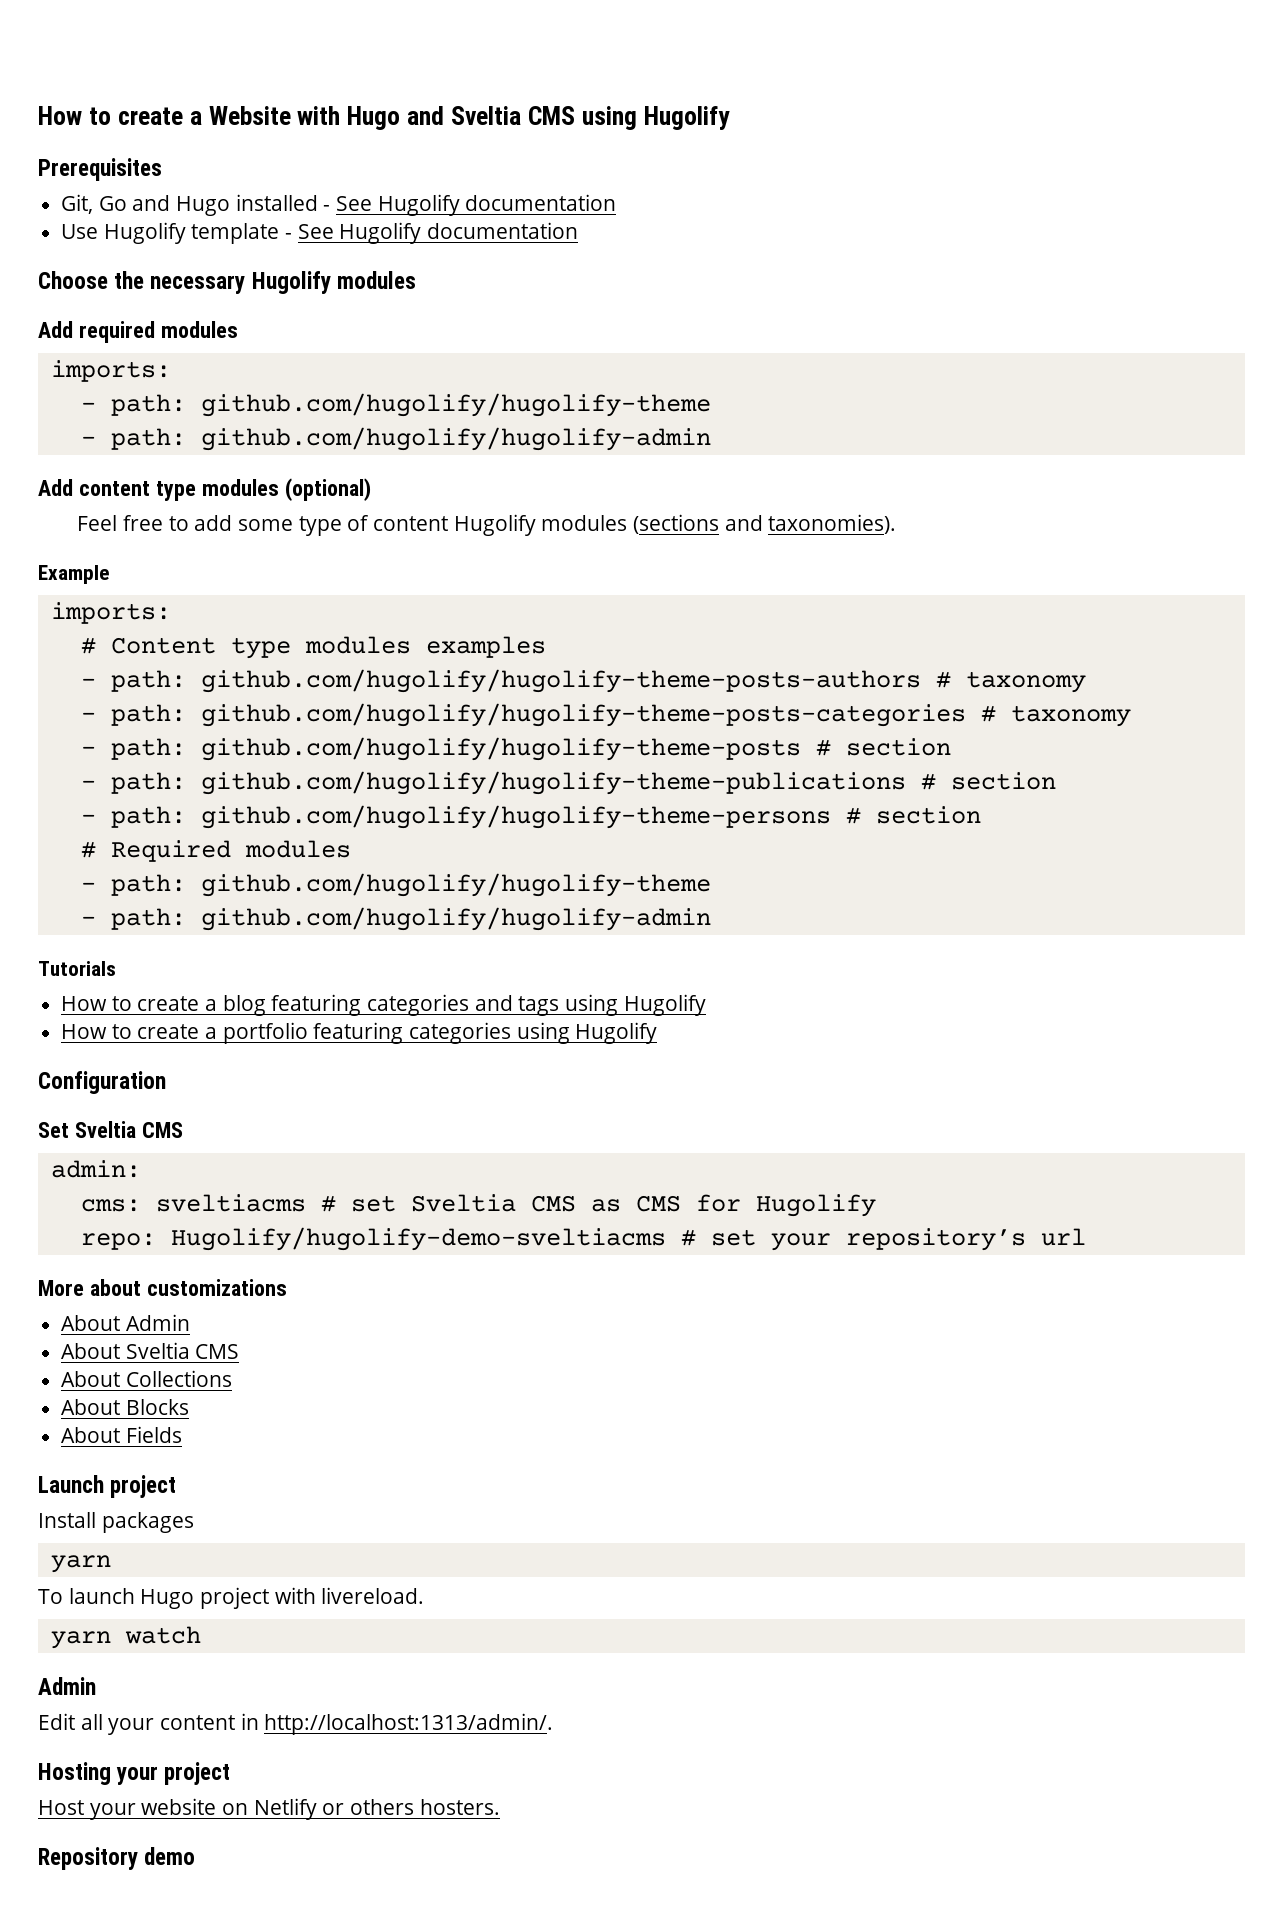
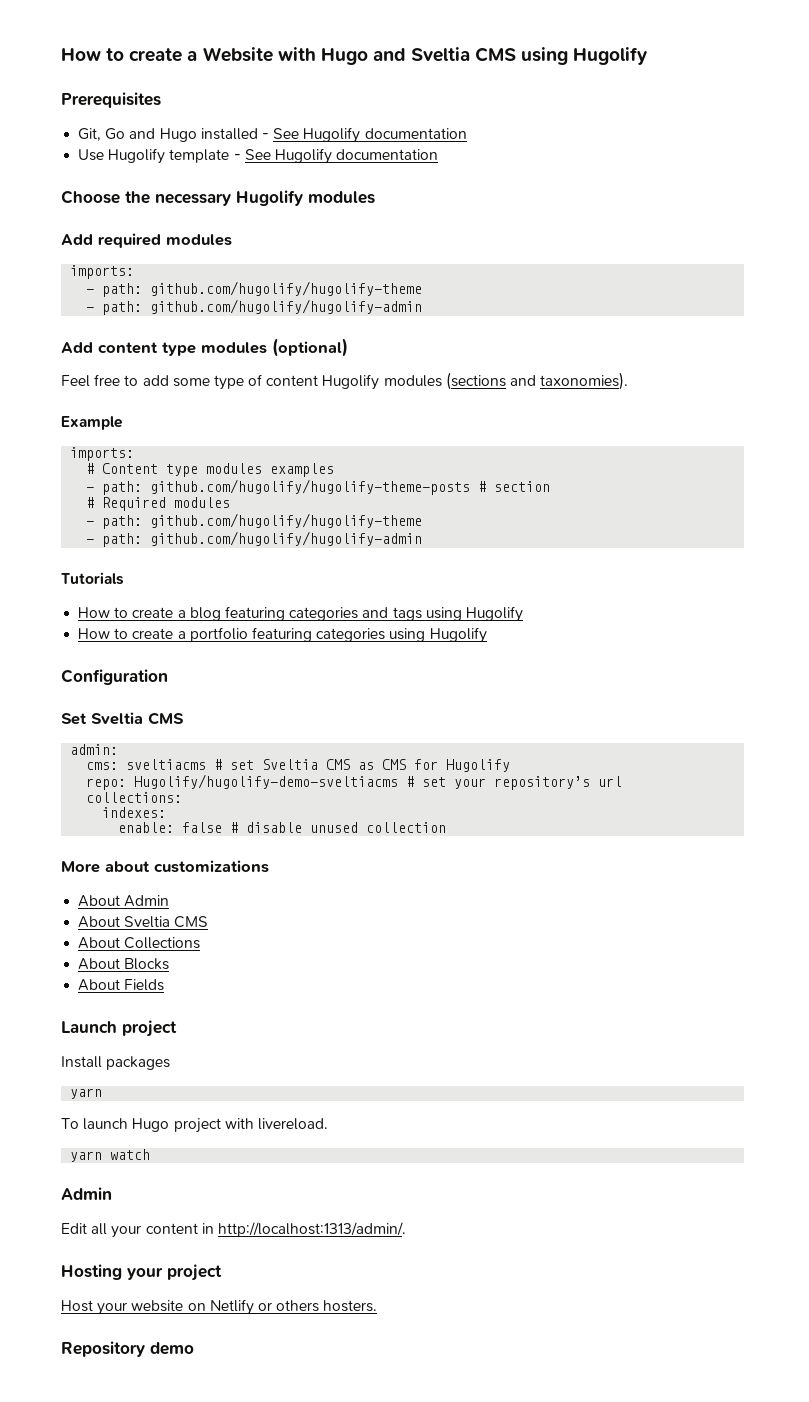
- - path: github.com/hugolify/hugolify-theme-posts-authors # taxonomy
- - path: github.com/hugolify/hugolify-theme-posts-categories # taxonomy
- - path: github.com/hugolify/hugolify-theme-publications # section
- - path: github.com/hugolify/hugolify-theme-persons # section
+ collections:
+ indexes:
+ enable: false # disable unused collection

